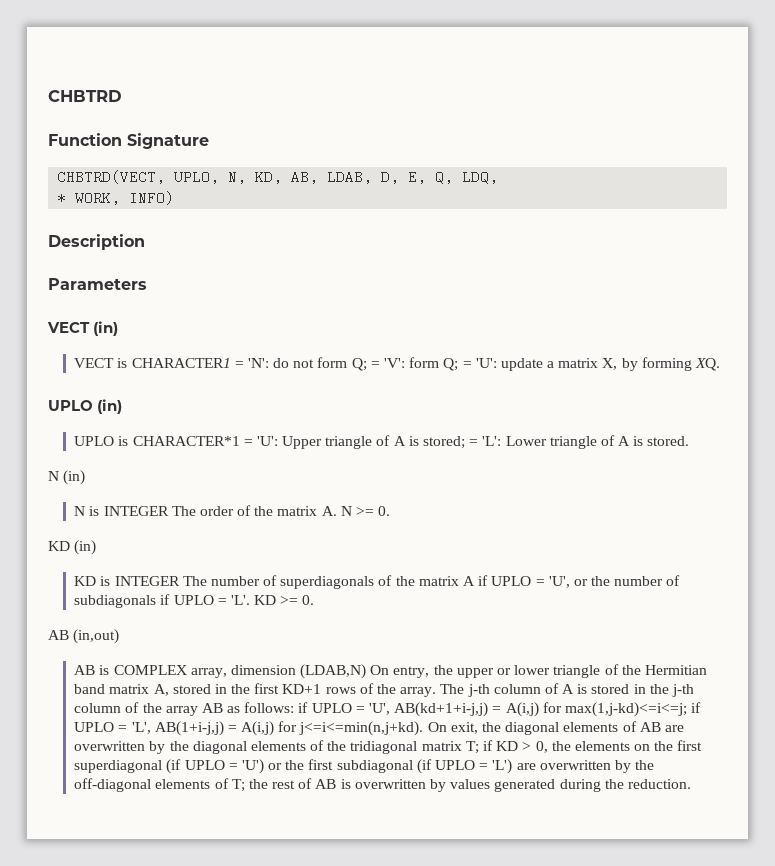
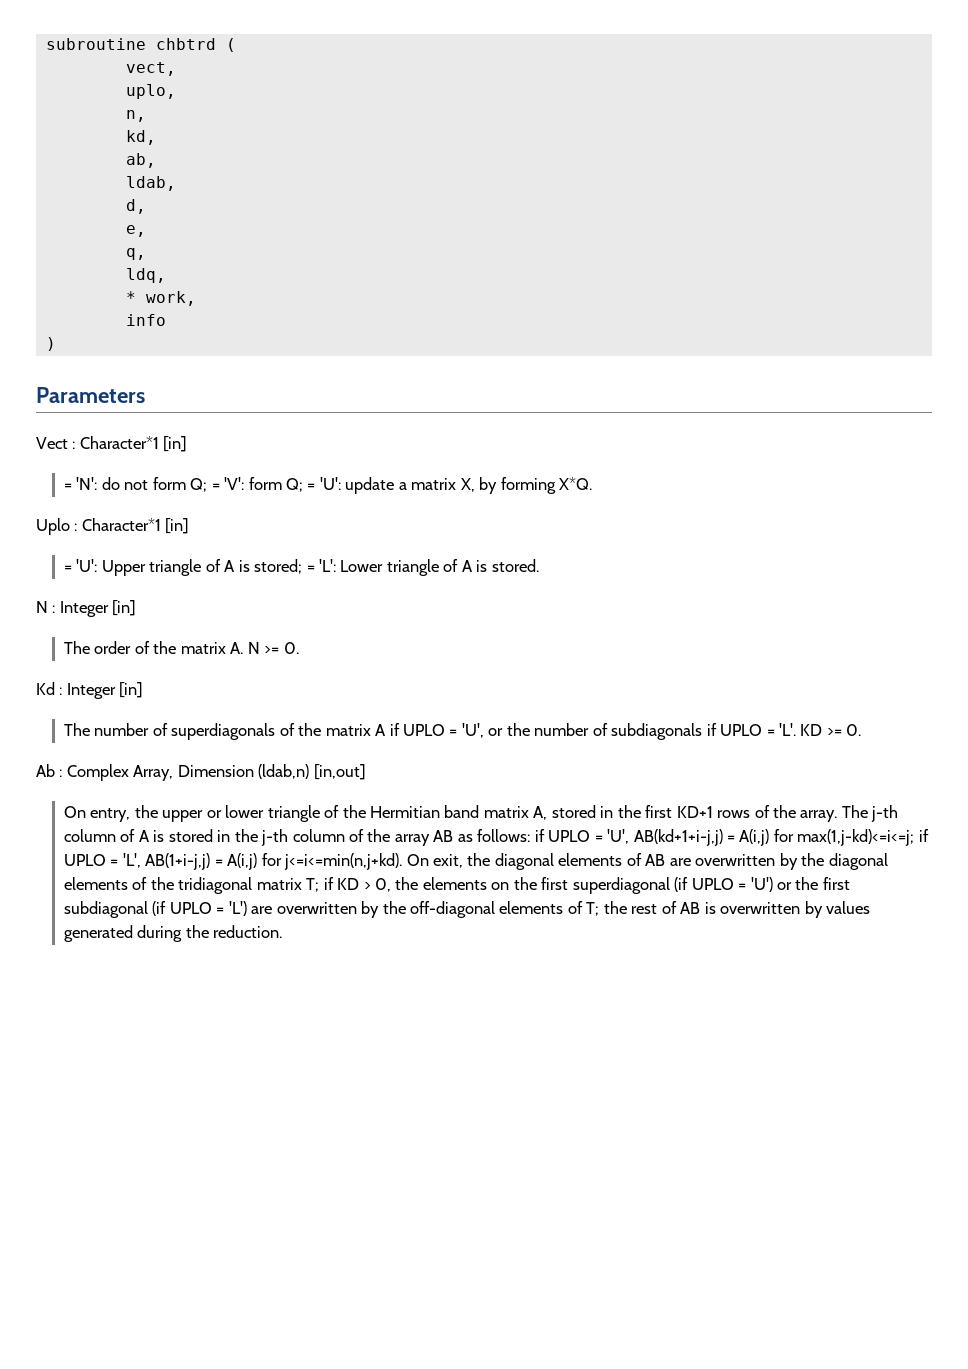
- CHBTRD
- Function Signature
- CHBTRD(VECT, UPLO, N, KD, AB, LDAB, D, E, Q, LDQ,
- * WORK, INFO)
- Description
+ subroutine chbtrd (
+ vect,
+ uplo,
+ n,
+ kd,
+ ab,
+ ldab,
+ d,
+ e,
+ q,
+ ldq,
+ * work,
+ info
+ )
  Parameters
- VECT (in)
- VECT is CHARACTER1 = 'N': do not form Q; = 'V': form Q; = 'U': update a matrix X, by forming XQ.
- UPLO (in)
- UPLO is CHARACTER*1 = 'U': Upper triangle of A is stored; = 'L': Lower triangle of A is stored.
+ Vect : Character*1 [in]
+ = 'N': do not form Q; = 'V': form Q; = 'U': update a matrix X, by forming X*Q.
+ Uplo : Character*1 [in]
+ = 'U': Upper triangle of A is stored; = 'L': Lower triangle of A is stored.
- N (in)
- N is INTEGER The order of the matrix A. N >= 0.
+ N : Integer [in]
+ The order of the matrix A. N >= 0.
- KD (in)
- KD is INTEGER The number of superdiagonals of the matrix A if UPLO = 'U', or the number of subdiagonals if UPLO = 'L'. KD >= 0.
+ Kd : Integer [in]
+ The number of superdiagonals of the matrix A if UPLO = 'U', or the number of subdiagonals if UPLO = 'L'. KD >= 0.
- AB (in,out)
- AB is COMPLEX array, dimension (LDAB,N) On entry, the upper or lower triangle of the Hermitian band matrix A, stored in the first KD+1 rows of the array.
+ Ab : Complex Array, Dimension (ldab,n) [in,out]
+ On entry, the upper or lower triangle of the Hermitian band matrix A, stored in the first KD+1 rows of the array.

